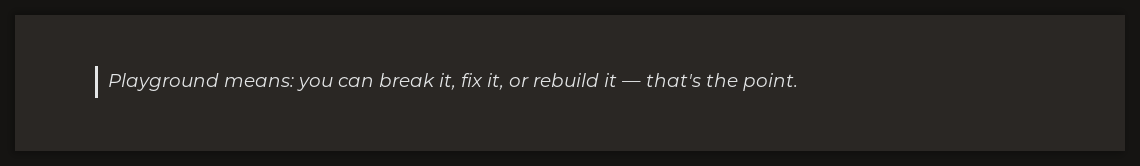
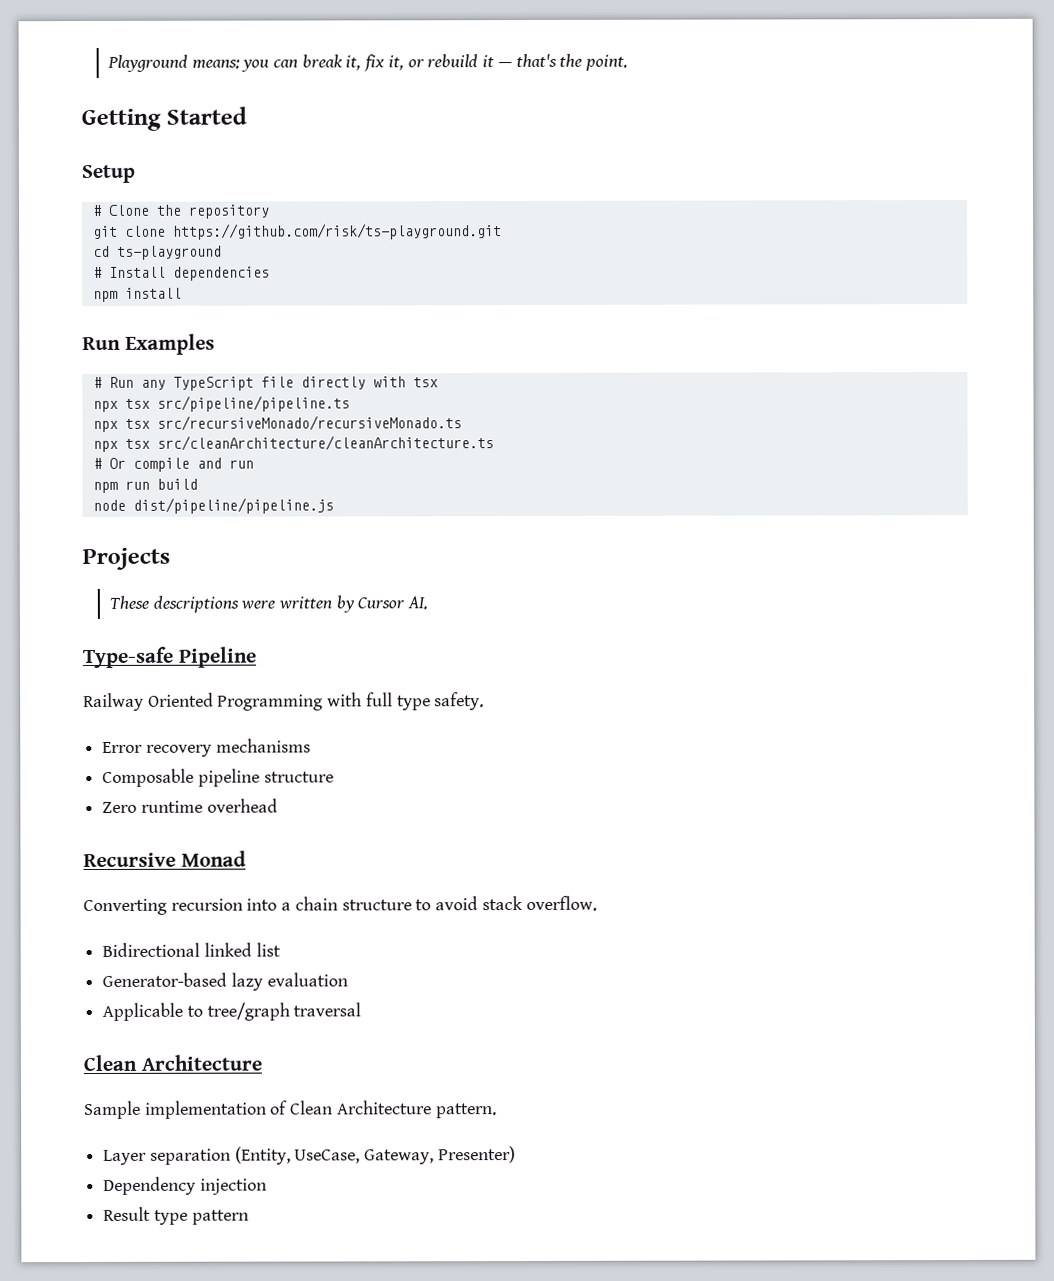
+ Getting Started
+ Setup
+ # Clone the repository
+ git clone https://github.com/risk/ts-playground.git
+ cd ts-playground
+ # Install dependencies
+ npm install
+ Run Examples
+ # Run any TypeScript file directly with tsx
+ npx tsx src/pipeline/pipeline.ts
+ npx tsx src/recursiveMonado/recursiveMonado.ts
+ npx tsx src/cleanArchitecture/cleanArchitecture.ts
+ # Or compile and run
+ npm run build
+ node dist/pipeline/pipeline.js
+ Projects
+ These descriptions were written by Cursor AI.
+ Type-safe Pipeline
+ Railway Oriented Programming with full type safety.
+ Error recovery mechanisms
+ Composable pipeline structure
+ Zero runtime overhead
+ Recursive Monad
+ Converting recursion into a chain structure to avoid stack overflow.
+ Bidirectional linked list
+ Generator-based lazy evaluation
+ Applicable to tree/graph traversal
+ Clean Architecture
+ Sample implementation of Clean Architecture pattern.
+ Layer separation (Entity, UseCase, Gateway, Presenter)
+ Dependency injection
+ Result type pattern

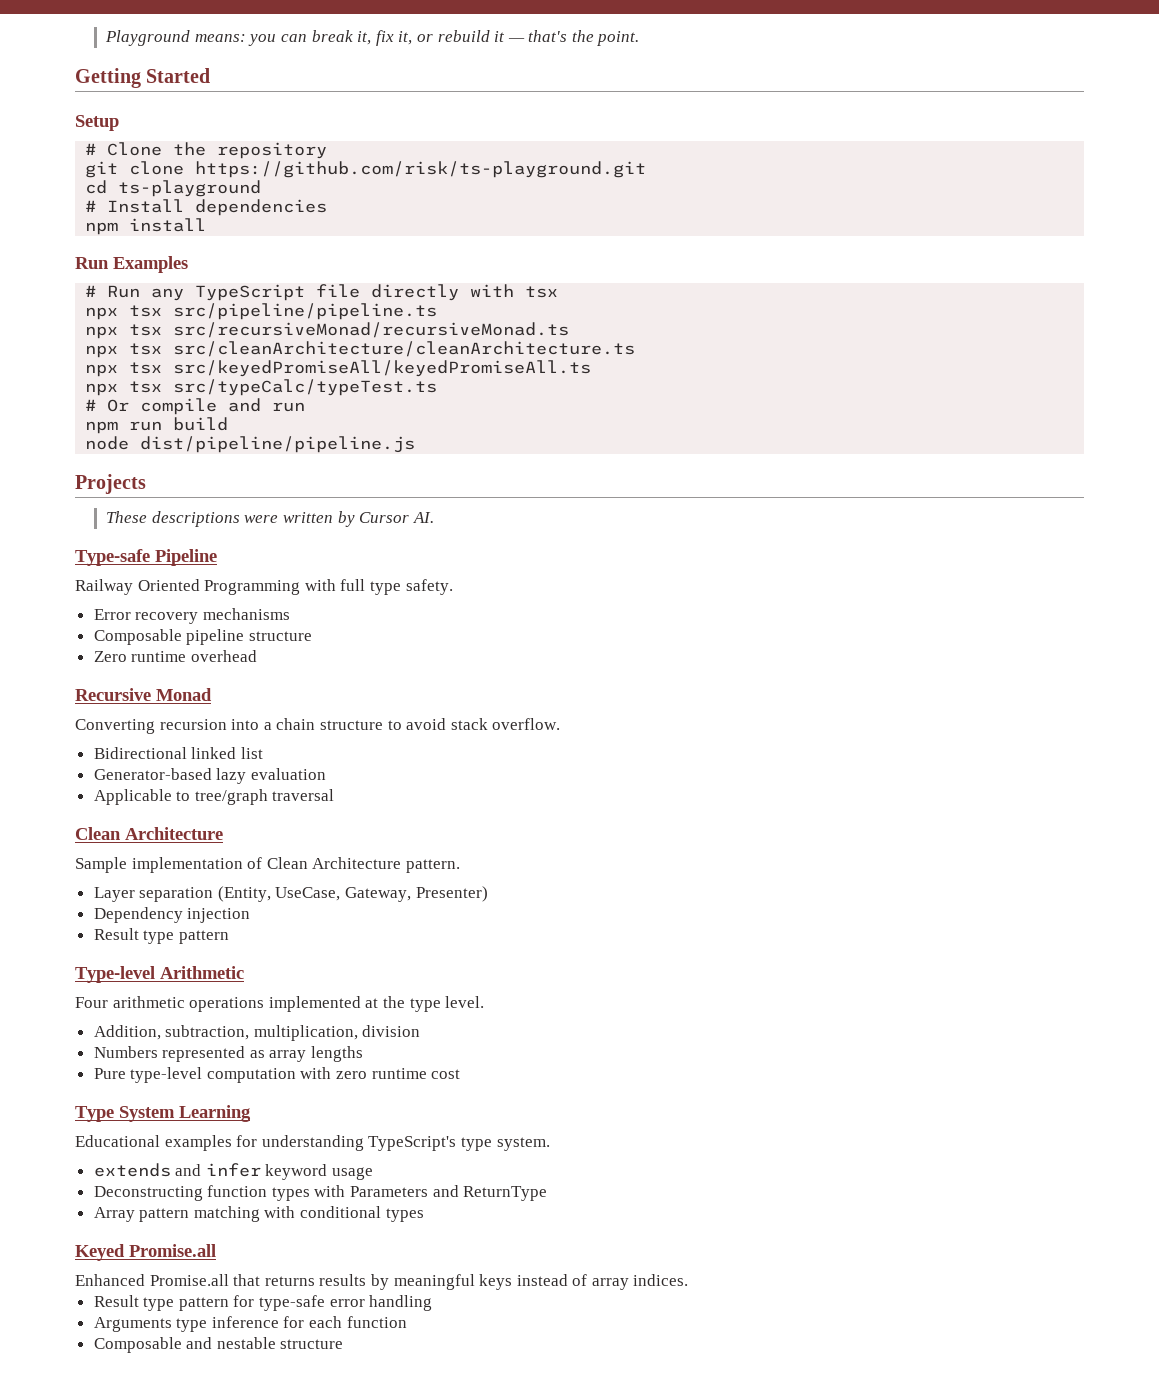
- npx tsx src/recursiveMonado/recursiveMonado.ts
+ npx tsx src/recursiveMonad/recursiveMonad.ts
+ npx tsx src/keyedPromiseAll/keyedPromiseAll.ts
+ npx tsx src/typeCalc/typeTest.ts
+ Type-level Arithmetic
+ Four arithmetic operations implemented at the type level.
+ Addition, subtraction, multiplication, division
+ Numbers represented as array lengths
+ Pure type-level computation with zero runtime cost
+ Type System Learning
+ Educational examples for understanding TypeScript's type system.
+ extends and infer keyword usage
+ Deconstructing function types with Parameters and ReturnType
+ Array pattern matching with conditional types
+ Keyed Promise.all
+ Enhanced Promise.all that returns results by meaningful keys instead of array indices.
+ Result type pattern for type-safe error handling
+ Arguments type inference for each function
+ Composable and nestable structure

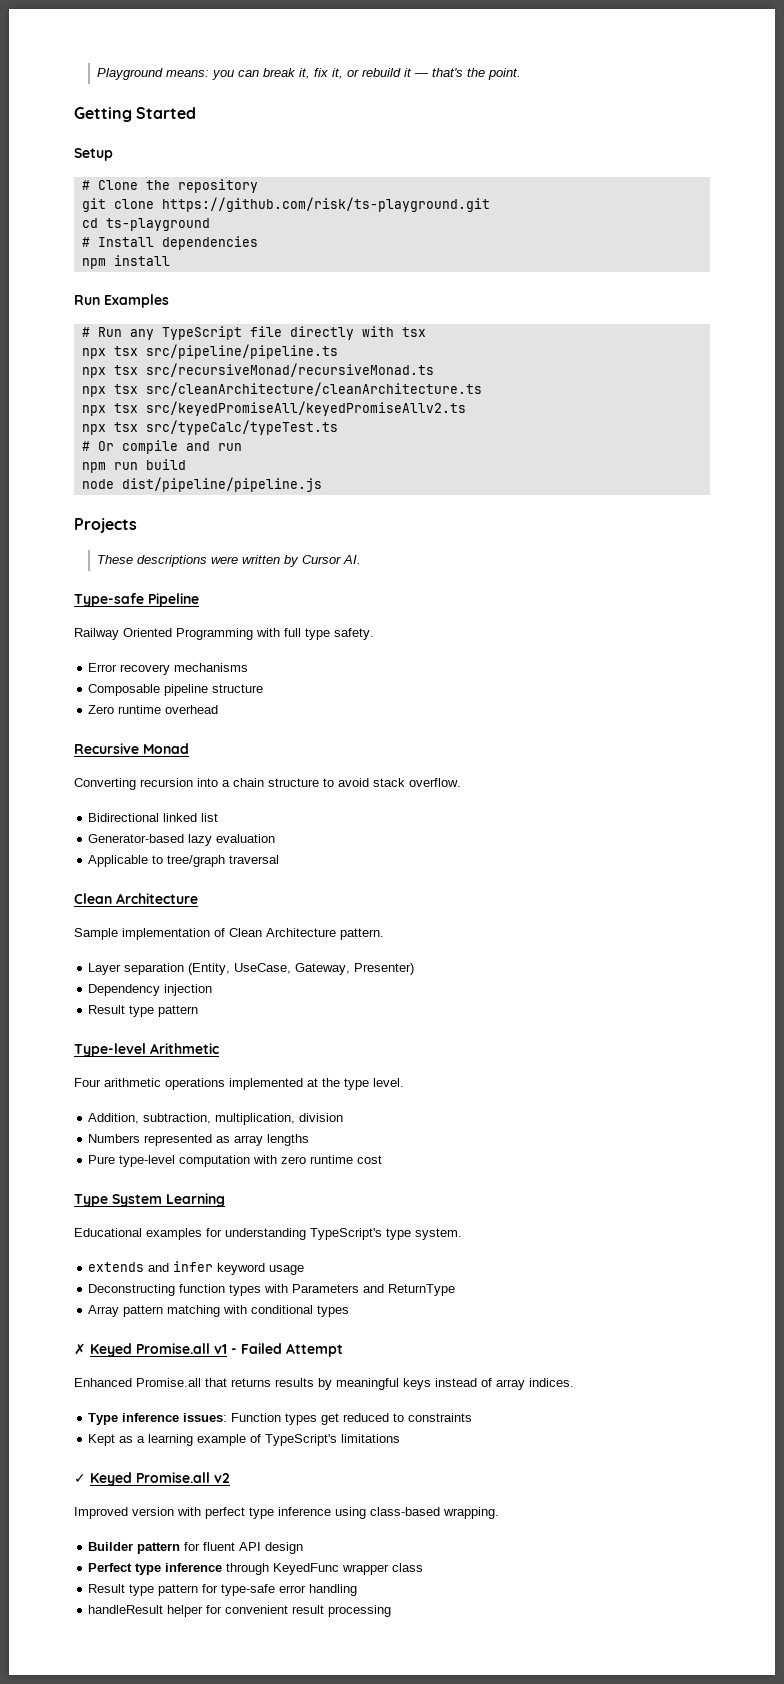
- npx tsx src/keyedPromiseAll/keyedPromiseAll.ts
+ npx tsx src/keyedPromiseAll/keyedPromiseAllv2.ts
- Keyed Promise.all
+ ✗ Keyed Promise.all v1 - Failed Attempt
+ Type inference issues: Function types get reduced to constraints
+ Kept as a learning example of TypeScript's limitations
+ ✓ Keyed Promise.all v2
+ Improved version with perfect type inference using class-based wrapping.
+ Builder pattern for fluent API design
+ Perfect type inference through KeyedFunc wrapper class
- Arguments type inference for each function
- Composable and nestable structure
+ handleResult helper for convenient result processing

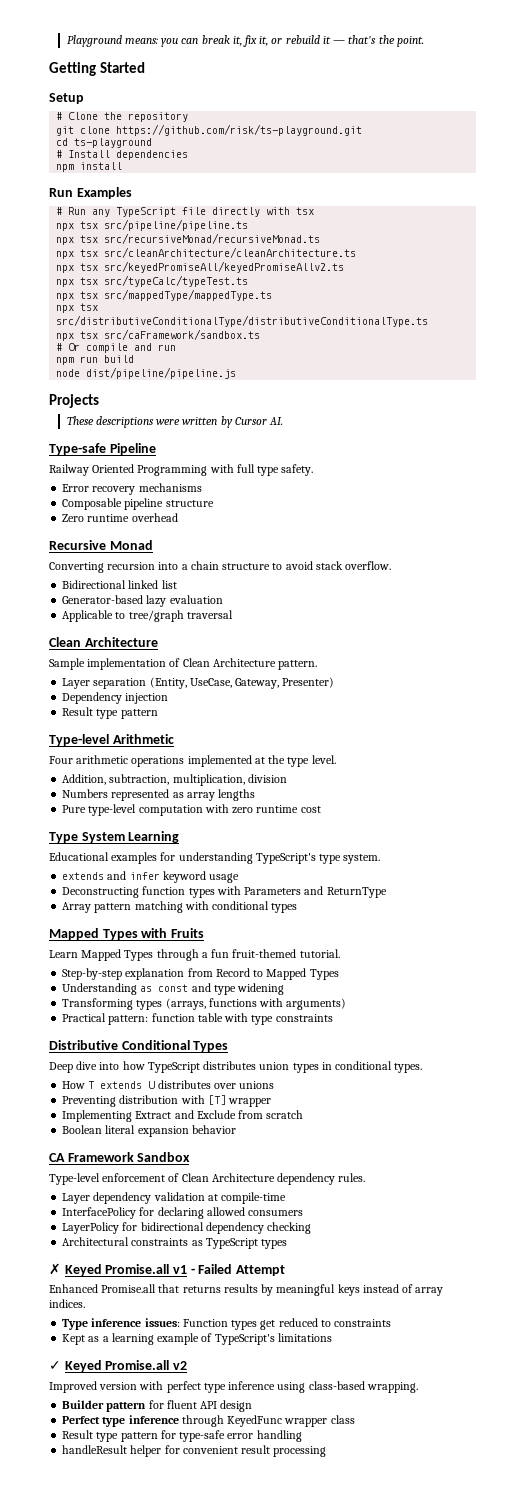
+ npx tsx src/mappedType/mappedType.ts
+ npx tsx src/distributiveConditionalType/distributiveConditionalType.ts
+ npx tsx src/caFramework/sandbox.ts
+ Mapped Types with Fruits
+ Learn Mapped Types through a fun fruit-themed tutorial.
+ Step-by-step explanation from Record to Mapped Types
+ Understanding as const and type widening
+ Transforming types (arrays, functions with arguments)
+ Practical pattern: function table with type constraints
+ Distributive Conditional Types
+ Deep dive into how TypeScript distributes union types in conditional types.
+ How T extends U distributes over unions
+ Preventing distribution with [T] wrapper
+ Implementing Extract and Exclude from scratch
+ Boolean literal expansion behavior
+ CA Framework Sandbox
+ Type-level enforcement of Clean Architecture dependency rules.
+ Layer dependency validation at compile-time
+ InterfacePolicy for declaring allowed consumers
+ LayerPolicy for bidirectional dependency checking
+ Architectural constraints as TypeScript types

